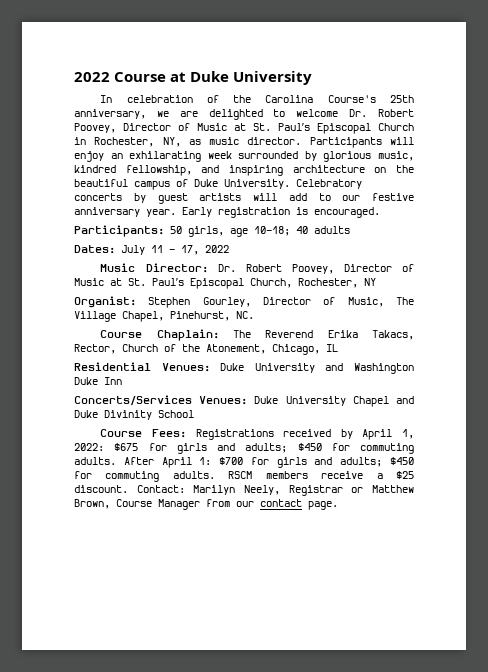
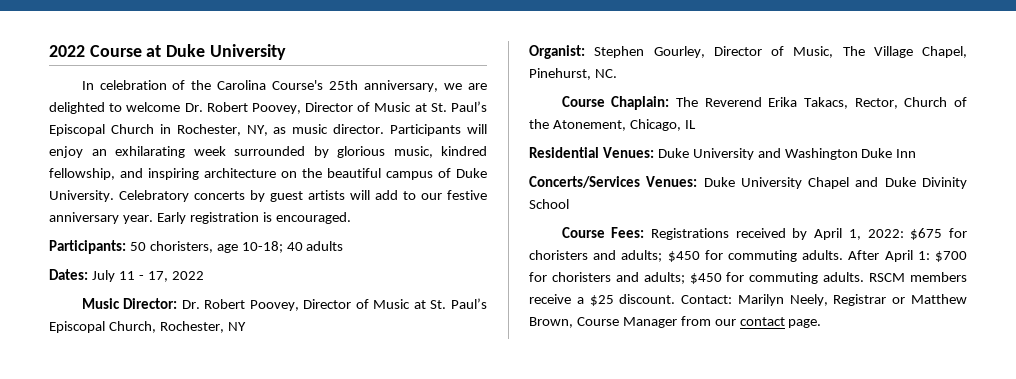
- Participants: 50 girls, age 10-18; 40 adults
+ Participants: 50 choristers, age 10-18; 40 adults
- Course Fees: Registrations received by April 1, 2022: $675 for girls and adults; $450 for commuting adults.
+ Course Fees: Registrations received by April 1, 2022: $675 for choristers and adults; $450 for commuting adults.
- After April 1: $700 for girls and adults; $450 for commuting adults.
+ After April 1: $700 for choristers and adults; $450 for commuting adults.

